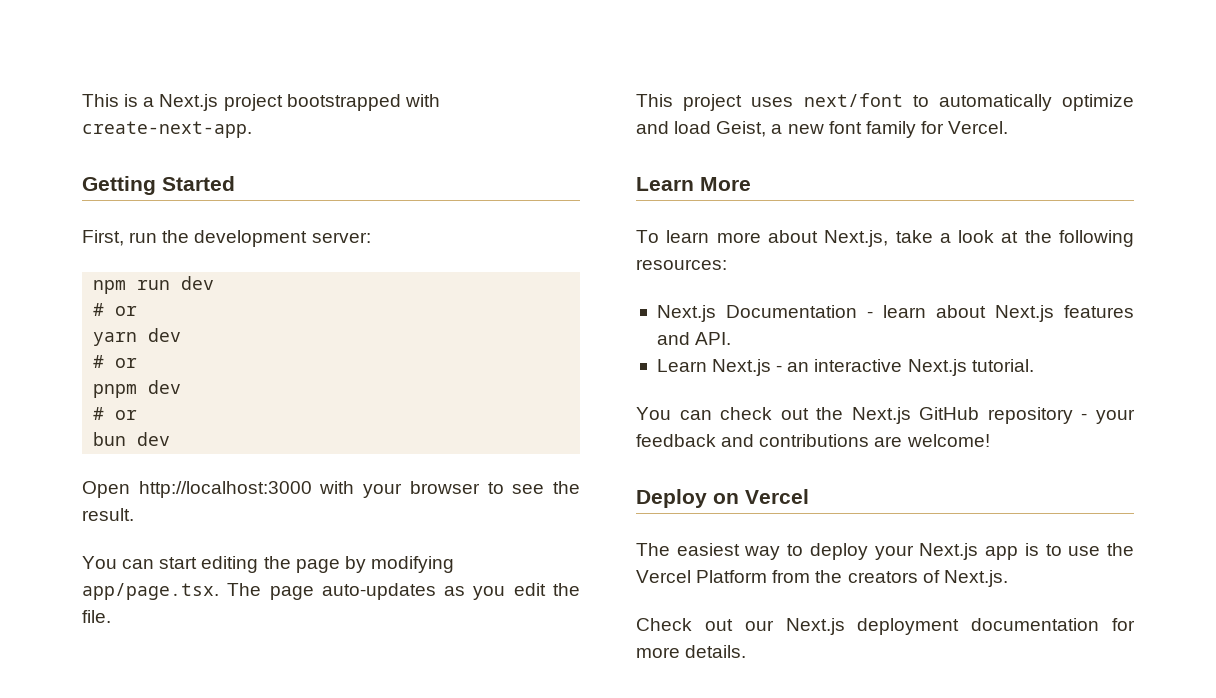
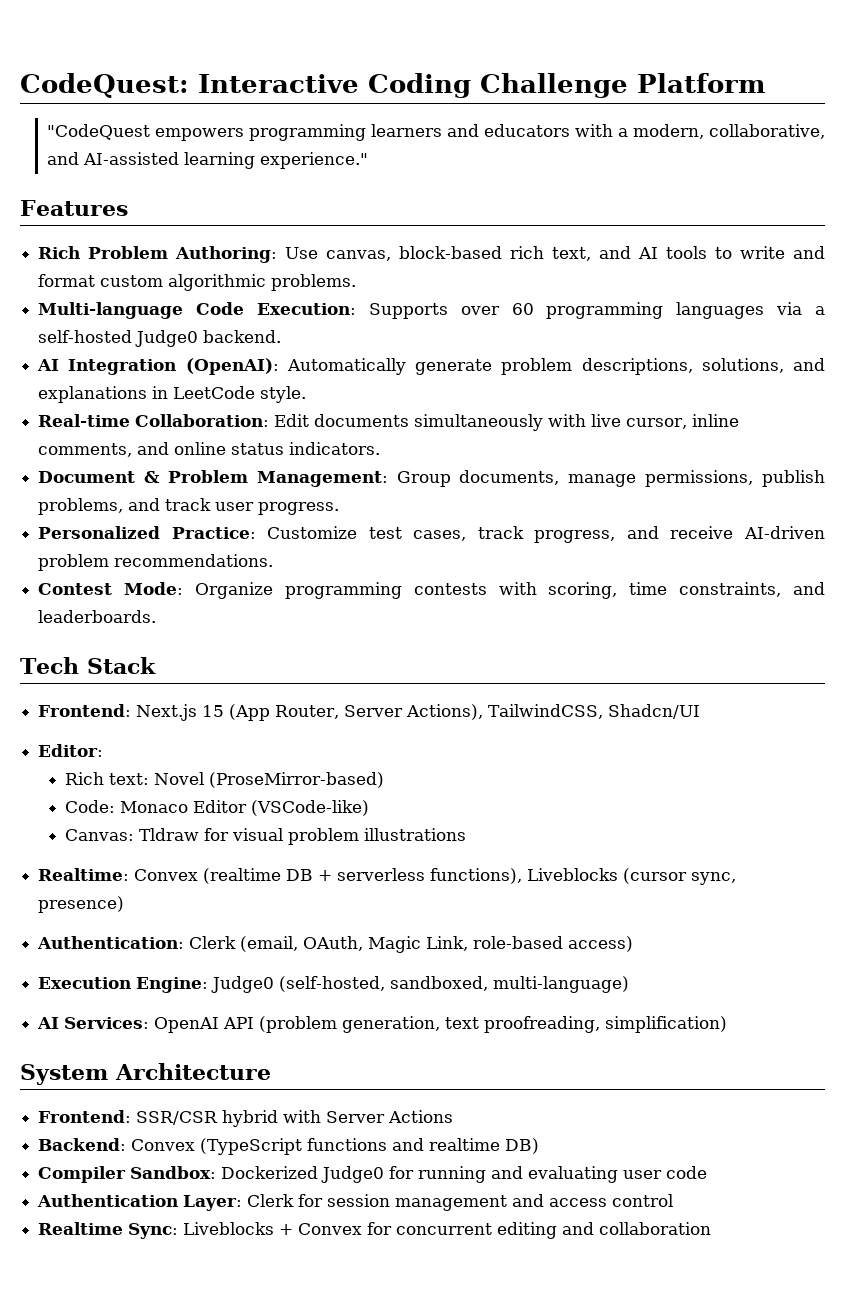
- This is a Next.js project bootstrapped with create-next-app.
- Getting Started
- First, run the development server:
- npm run dev
- # or
- yarn dev
- # or
- pnpm dev
- # or
- bun dev
- Open http://localhost:3000 with your browser to see the result.
- You can start editing the page by modifying app/page.tsx. The page auto-updates as you edit the file.
- This project uses next/font to automatically optimize and load Geist, a new font family for Vercel.
- Learn More
- To learn more about Next.js, take a look at the following resources:
- Next.js Documentation - learn about Next.js features and API.
- Learn Next.js - an interactive Next.js tutorial.
- You can check out the Next.js GitHub repository - your feedback and contributions are welcome!
- Deploy on Vercel
- The easiest way to deploy your Next.js app is to use the Vercel Platform from the creators of Next.js.
- Check out our Next.js deployment documentation for more details.
+ CodeQuest: Interactive Coding Challenge Platform
+ "CodeQuest empowers programming learners and educators with a modern, collaborative, and AI-assisted learning experience."
+ Features
+ Rich Problem Authoring: Use canvas, block-based rich text, and AI tools to write and format custom algorithmic problems.
+ Multi-language Code Execution: Supports over 60 programming languages via a self-hosted Judge0 backend.
+ AI Integration (OpenAI): Automatically generate problem descriptions, solutions, and explanations in LeetCode style.
+ Real-time Collaboration: Edit documents simultaneously with live cursor, inline comments, and online status indicators.
+ Document & Problem Management: Group documents, manage permissions, publish problems, and track user progress.
+ Personalized Practice: Customize test cases, track progress, and receive AI-driven problem recommendations.
+ Contest Mode: Organize programming contests with scoring, time constraints, and leaderboards.
+ Tech Stack
+ Frontend: Next.js 15 (App Router, Server Actions), TailwindCSS, Shadcn/UI
+ Editor:
+ Rich text: Novel (ProseMirror-based)
+ Code: Monaco Editor (VSCode-like)
+ Canvas: Tldraw for visual problem illustrations
+ Realtime: Convex (realtime DB + serverless functions), Liveblocks (cursor sync, presence)
+ Authentication: Clerk (email, OAuth, Magic Link, role-based access)
+ Execution Engine: Judge0 (self-hosted, sandboxed, multi-language)
+ AI Services: OpenAI API (problem generation, text proofreading, simplification)
+ System Architecture
+ Frontend: SSR/CSR hybrid with Server Actions
+ Backend: Convex (TypeScript functions and realtime DB)
+ Compiler Sandbox: Dockerized Judge0 for running and evaluating user code
+ Authentication Layer: Clerk for session management and access control
+ Realtime Sync: Liveblocks + Convex for concurrent editing and collaboration

